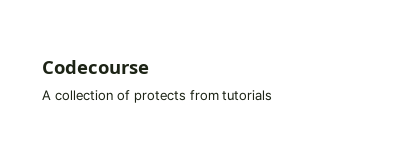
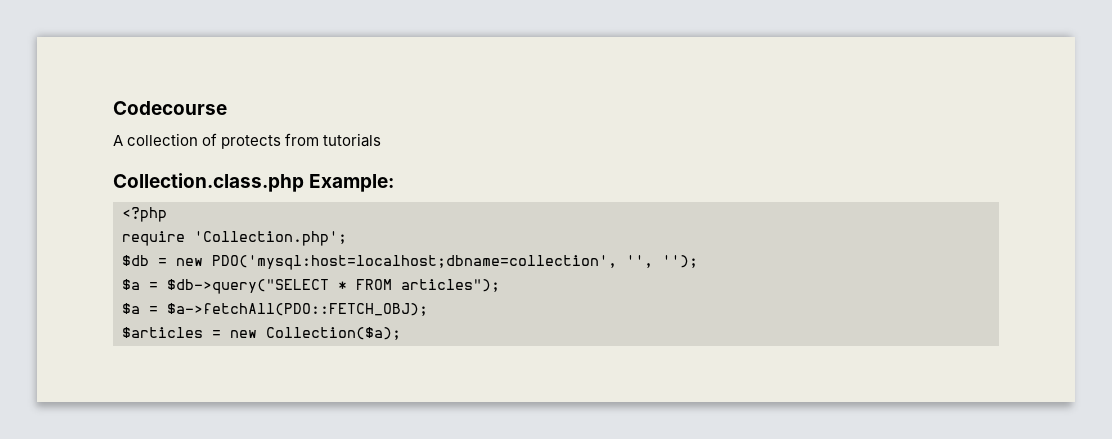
+ Collection.class.php Example:
+ <?php
+ require 'Collection.php';
+ $db = new PDO('mysql:host=localhost;dbname=collection', '', '');
+ $a = $db->query("SELECT * FROM articles");
+ $a = $a->fetchAll(PDO::FETCH_OBJ);
+ $articles = new Collection($a);

